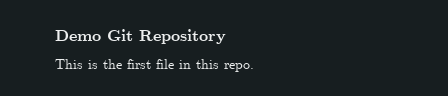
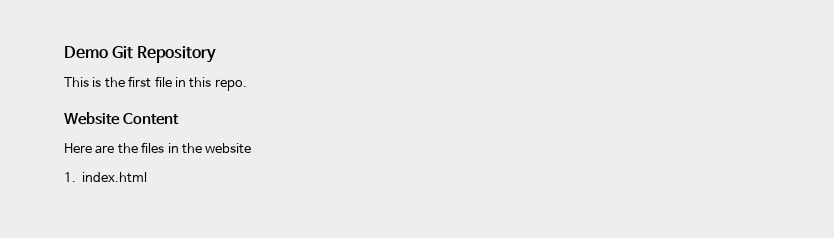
+ Website Content
+ Here are the files in the website
+ 1. index.html

